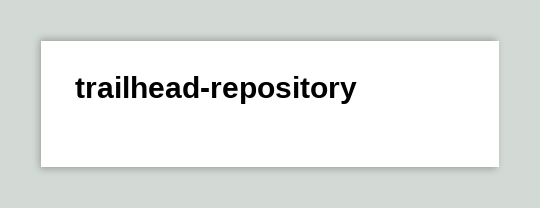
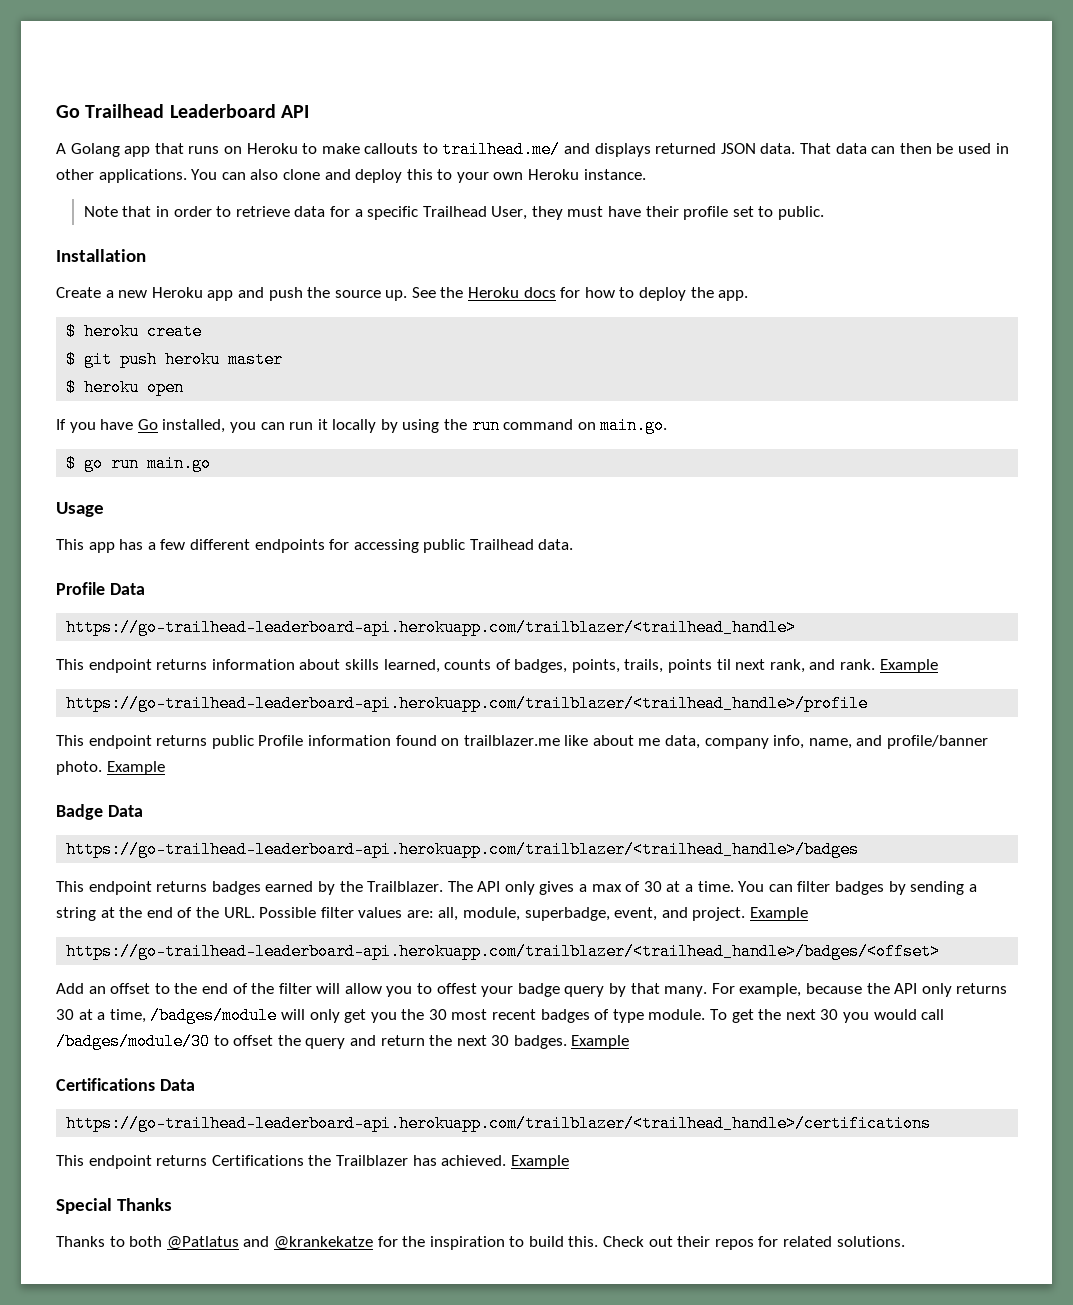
- trailhead-repository
+ Go Trailhead Leaderboard API
+ A Golang app that runs on Heroku to make callouts to trailhead.me/ and displays returned JSON data. That data can then be used in other applications. You can also clone and deploy this to your own Heroku instance.
+ Note that in order to retrieve data for a specific Trailhead User, they must have their profile set to public.
+ Installation
+ Create a new Heroku app and push the source up. See the Heroku docs for how to deploy the app.
+ $ heroku create
+ $ git push heroku master
+ $ heroku open
+ If you have Go installed, you can run it locally by using the run command on main.go.
+ $ go run main.go
+ Usage
+ This app has a few different endpoints for accessing public Trailhead data.
+ Profile Data
+ https://go-trailhead-leaderboard-api.herokuapp.com/trailblazer/<trailhead_handle>
+ This endpoint returns information about skills learned, counts of badges, points, trails, points til next rank, and rank. Example
+ https://go-trailhead-leaderboard-api.herokuapp.com/trailblazer/<trailhead_handle>/profile
+ This endpoint returns public Profile information found on trailblazer.me like about me data, company info, name, and profile/banner photo. Example
+ Badge Data
+ https://go-trailhead-leaderboard-api.herokuapp.com/trailblazer/<trailhead_handle>/badges
+ This endpoint returns badges earned by the Trailblazer. The API only gives a max of 30 at a time. You can filter badges by sending a string at the end of the URL. Possible filter values are: all, module, superbadge, event, and project. Example
+ https://go-trailhead-leaderboard-api.herokuapp.com/trailblazer/<trailhead_handle>/badges/<offset>
+ Add an offset to the end of the filter will allow you to offest your badge query by that many. For example, because the API only returns 30 at a time, /badges/module will only get you the 30 most recent badges of type module. To get the next 30 you would call /badges/module/30 to offset the query and return the next 30 badges. Example
+ Certifications Data
+ https://go-trailhead-leaderboard-api.herokuapp.com/trailblazer/<trailhead_handle>/certifications
+ This endpoint returns Certifications the Trailblazer has achieved. Example
+ Special Thanks
+ Thanks to both @Patlatus and @krankekatze for the inspiration to build this. Check out their repos for related solutions.

